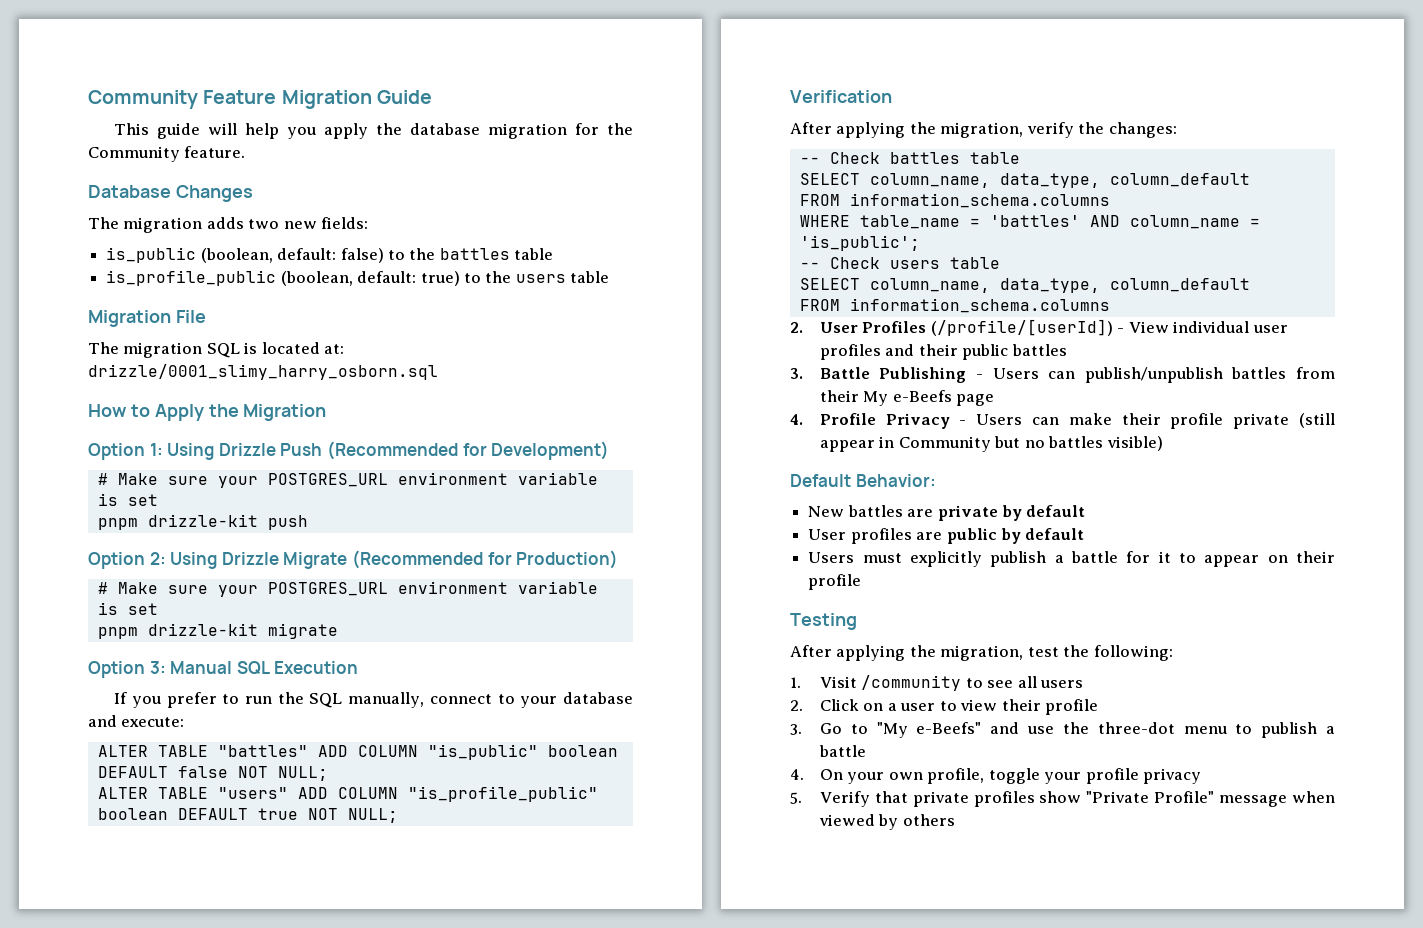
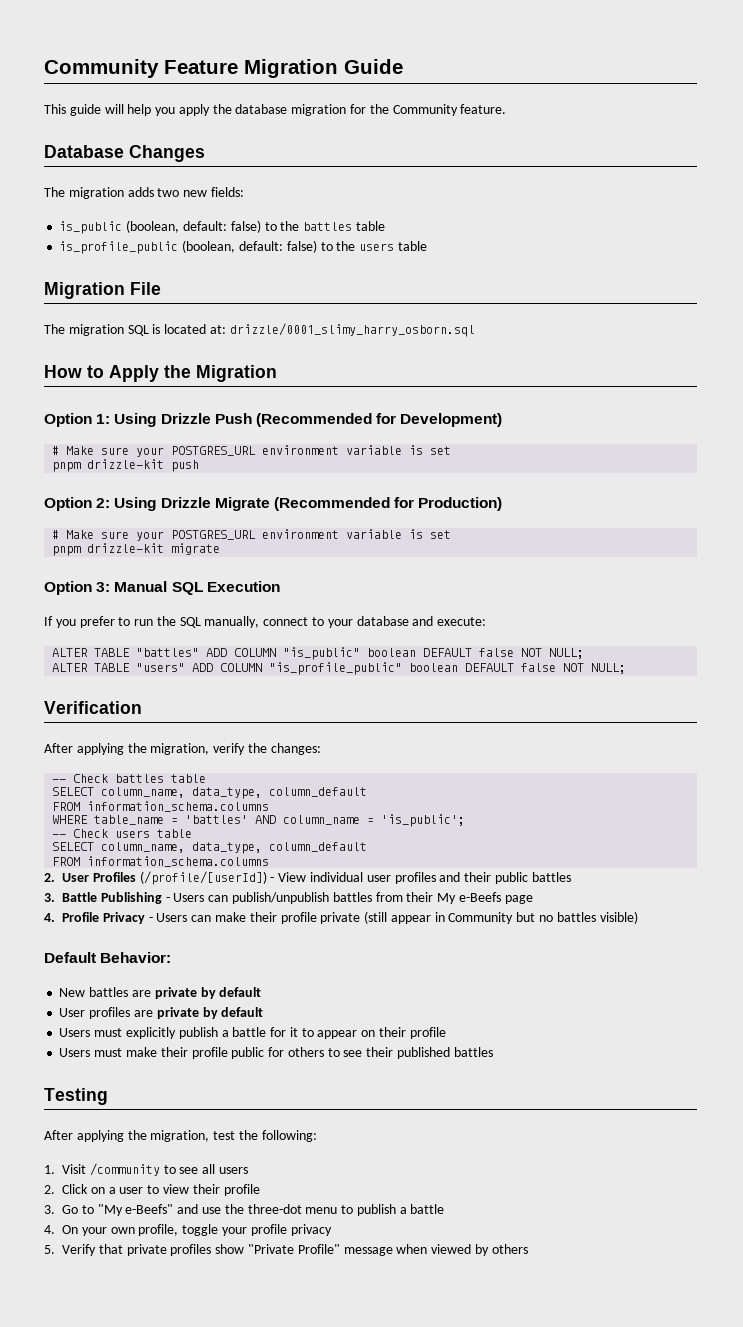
- is_profile_public (boolean, default: true) to the users table
+ is_profile_public (boolean, default: false) to the users table
- ALTER TABLE "users" ADD COLUMN "is_profile_public" boolean DEFAULT true NOT NULL;
+ ALTER TABLE "users" ADD COLUMN "is_profile_public" boolean DEFAULT false NOT NULL;
- User profiles are public by default
+ User profiles are private by default
+ Users must make their profile public for others to see their published battles

